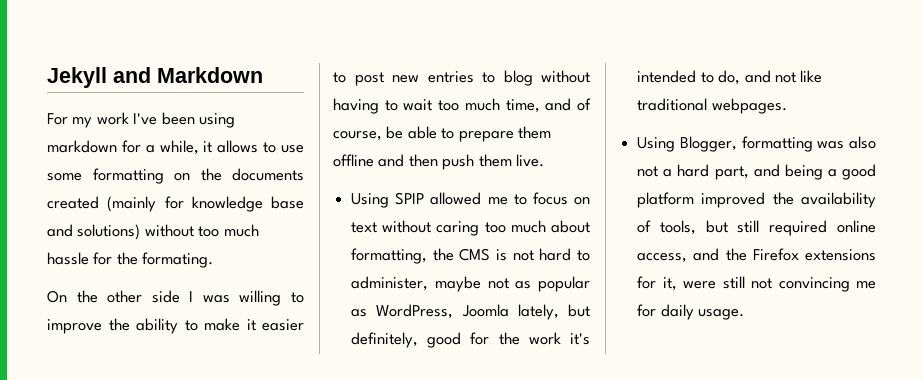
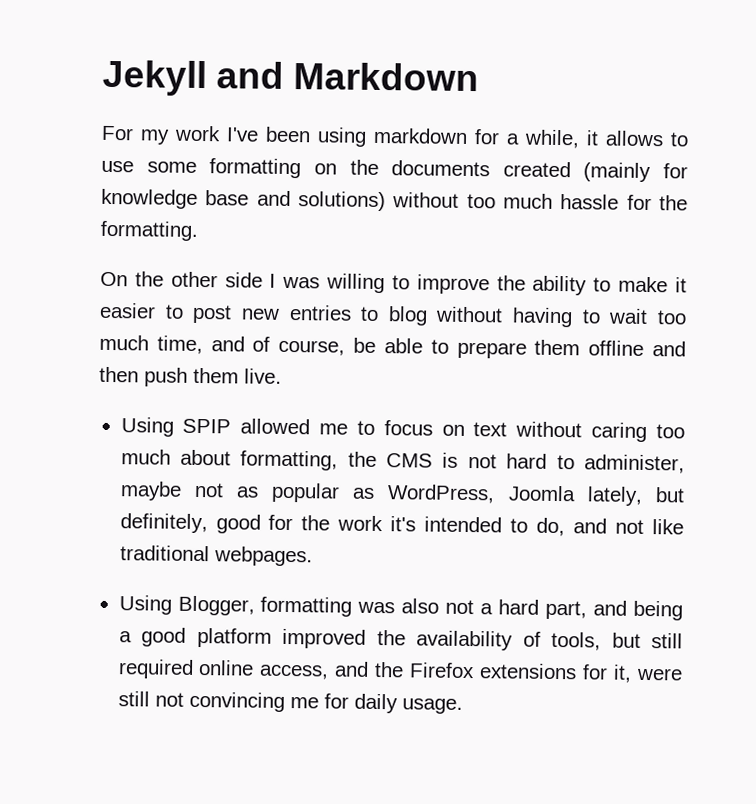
- For my work I've been using markdown for a while, it allows to use some formatting on the documents created (mainly for knowledge base and solutions) without too much hassle for the formating.
+ For my work I've been using markdown for a while, it allows to use some formatting on the documents created (mainly for knowledge base and solutions) without too much hassle for the formatting.

